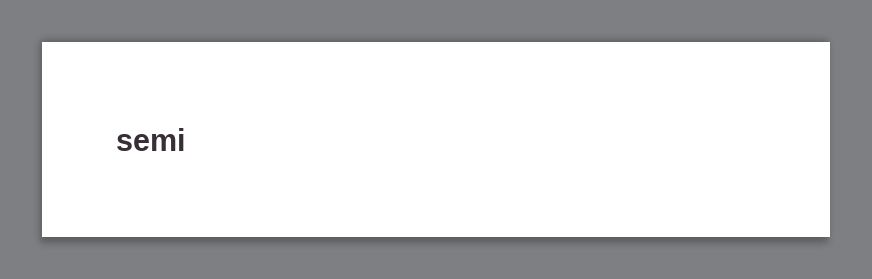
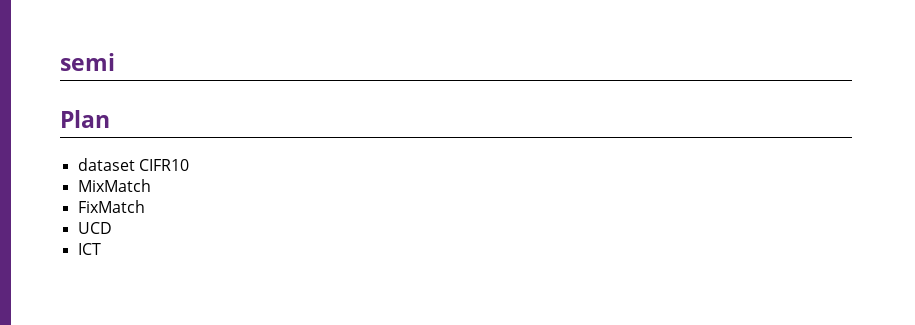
+ Plan
+ dataset CIFR10
+ MixMatch
+ FixMatch
+ UCD
+ ICT

